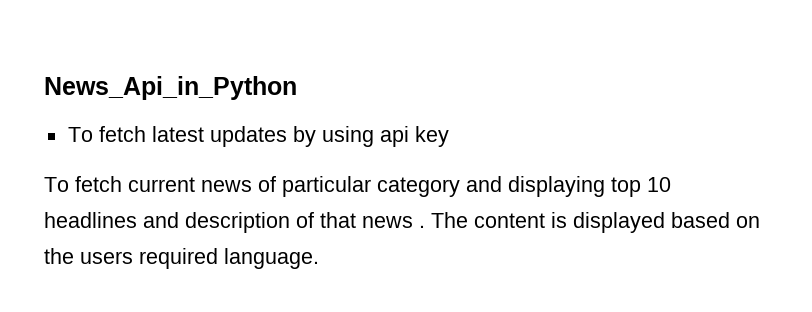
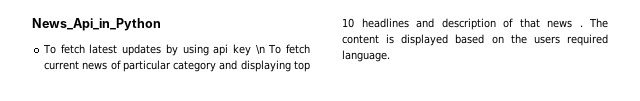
- To fetch latest updates by using api key
- To fetch current news of particular category and displaying top 10 headlines and description of that news .
+ To fetch latest updates by using api key \n To fetch current news of particular category and displaying top 10 headlines and description of that news .

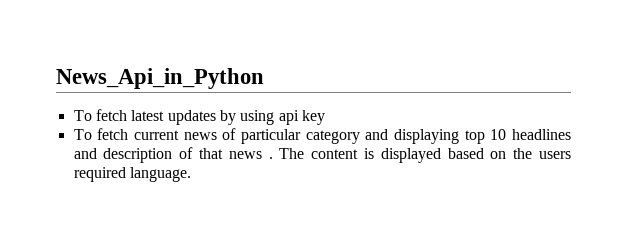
- To fetch latest updates by using api key \n To fetch current news of particular category and displaying top 10 headlines and description of that news .
+ To fetch latest updates by using api key
+ To fetch current news of particular category and displaying top 10 headlines and description of that news .

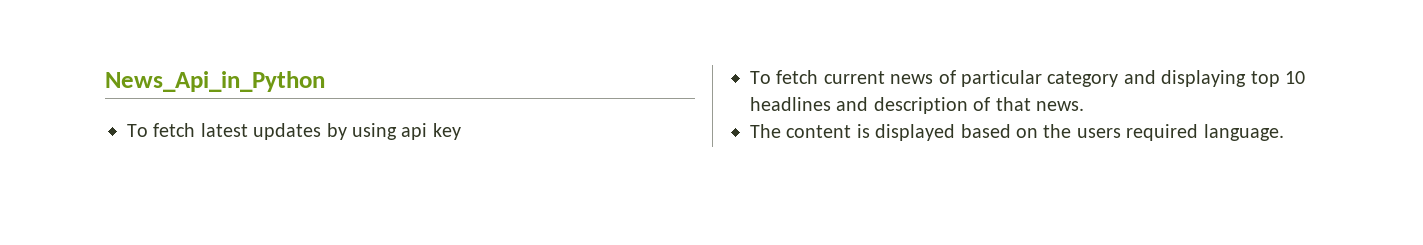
- To fetch current news of particular category and displaying top 10 headlines and description of that news . The content is displayed based on the users required language.
+ To fetch current news of particular category and displaying top 10 headlines and description of that news.
+ The content is displayed based on the users required language.

